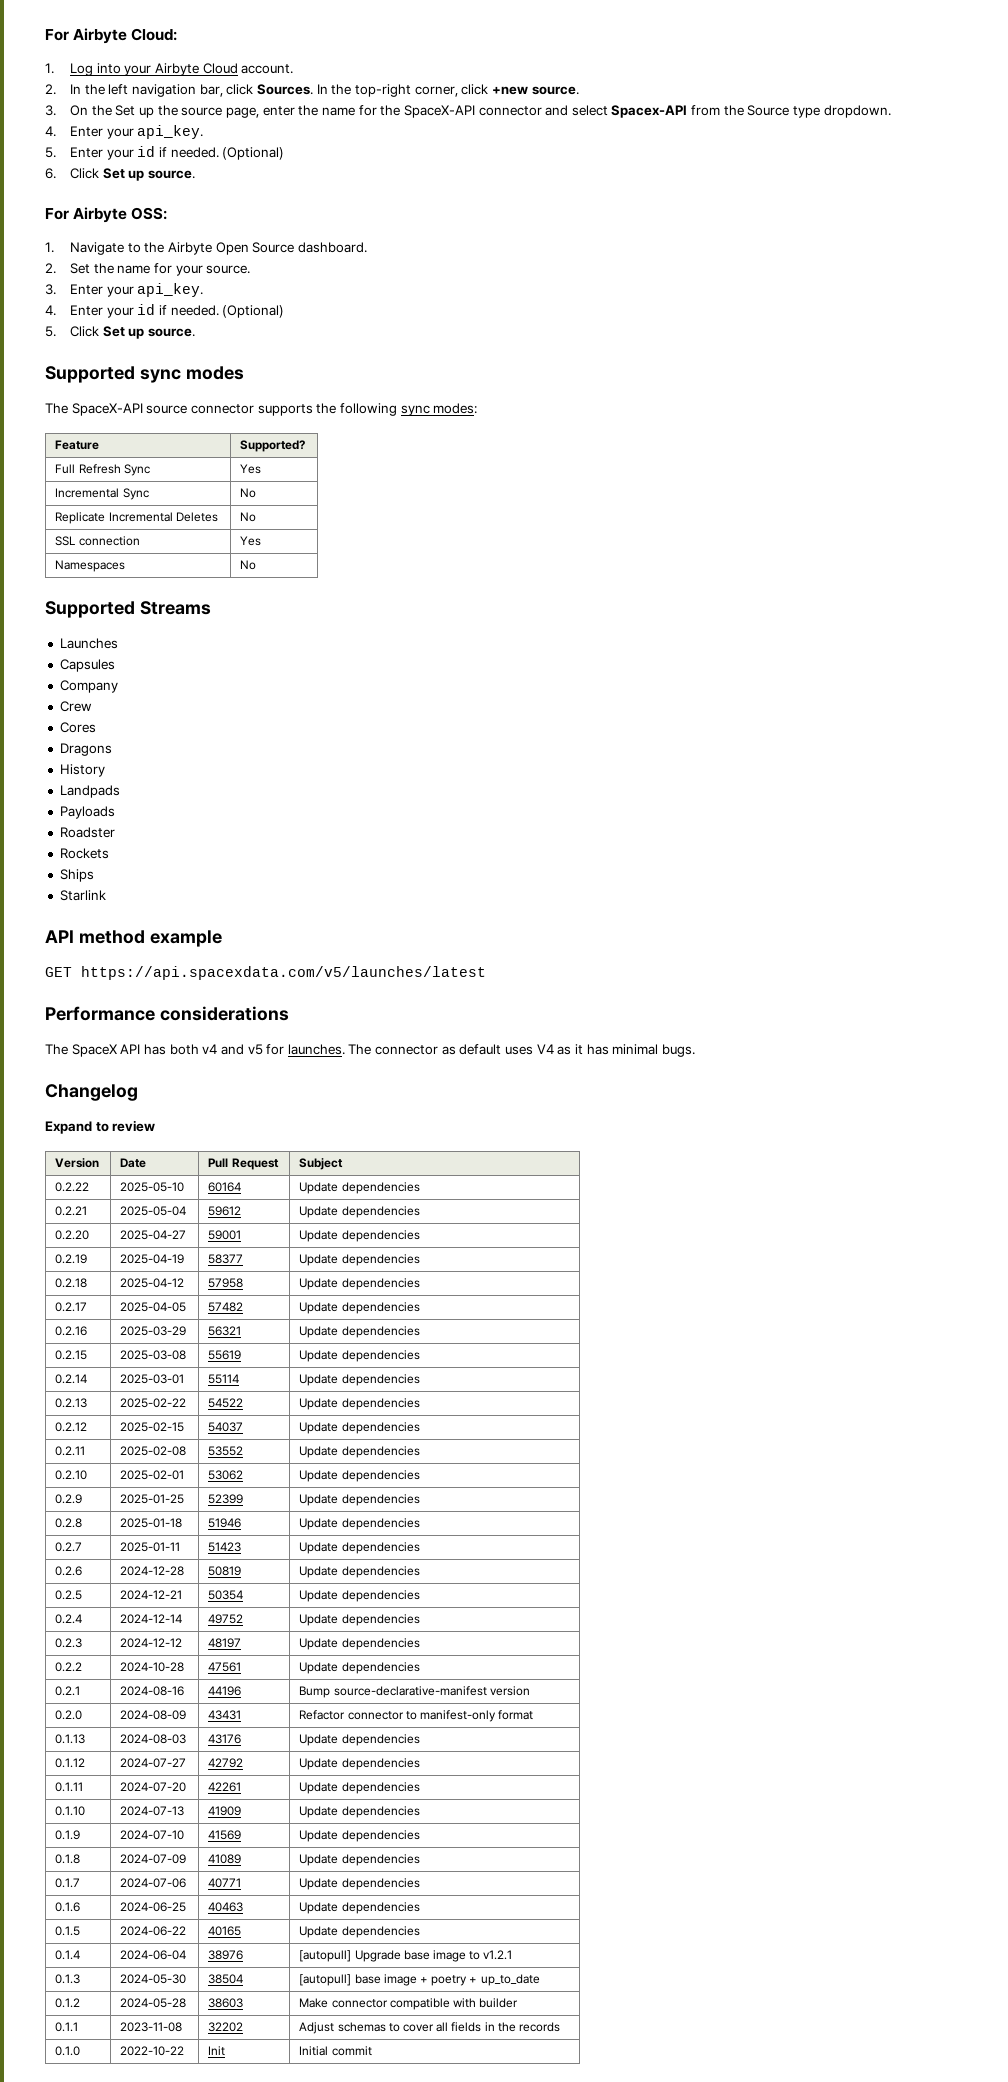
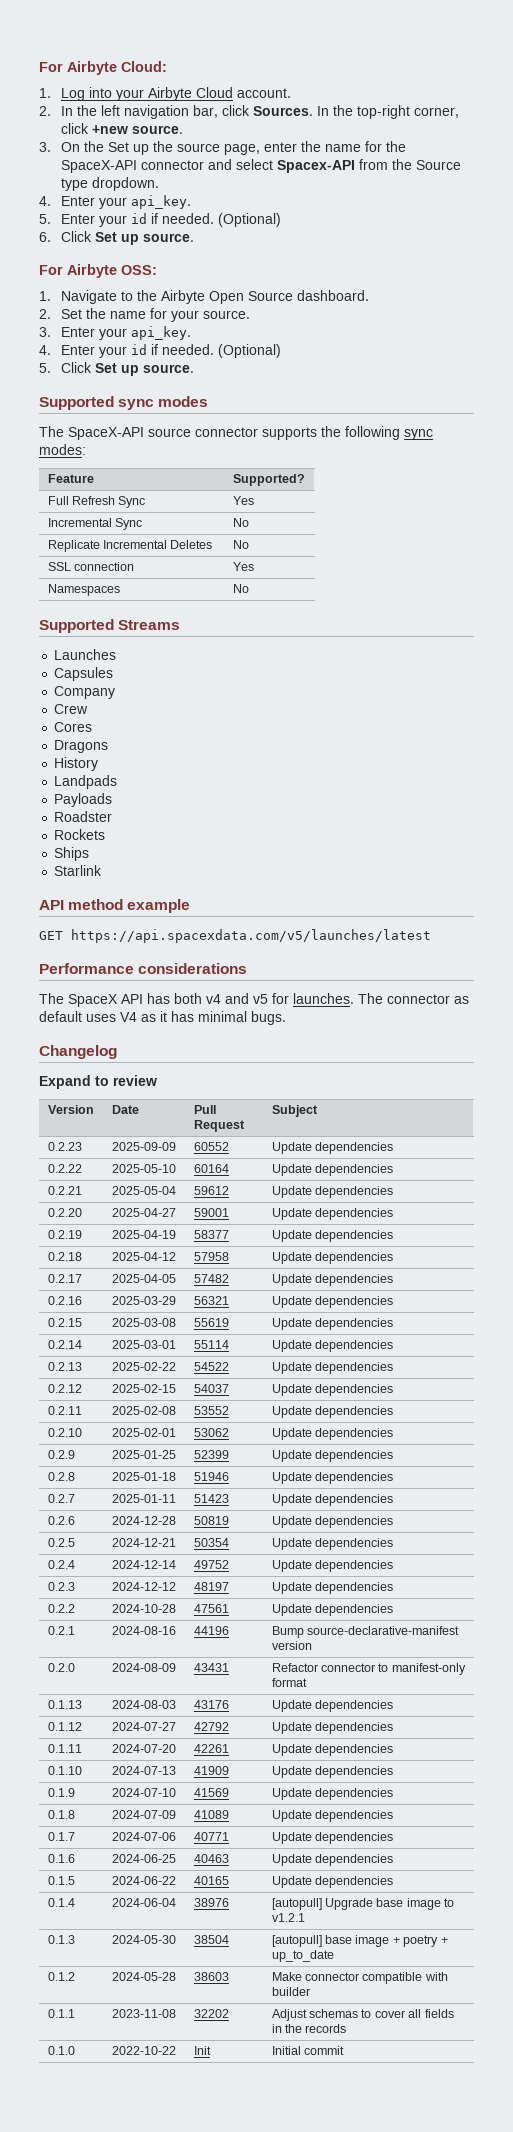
+ 0.2.23 | 2025-09-09 | 60552 | Update dependencies

